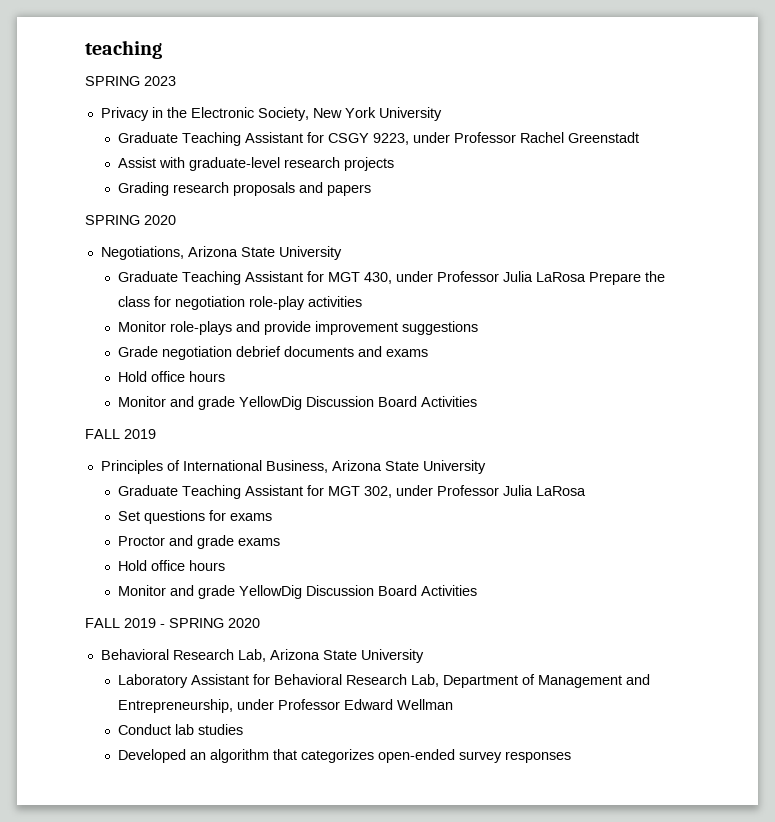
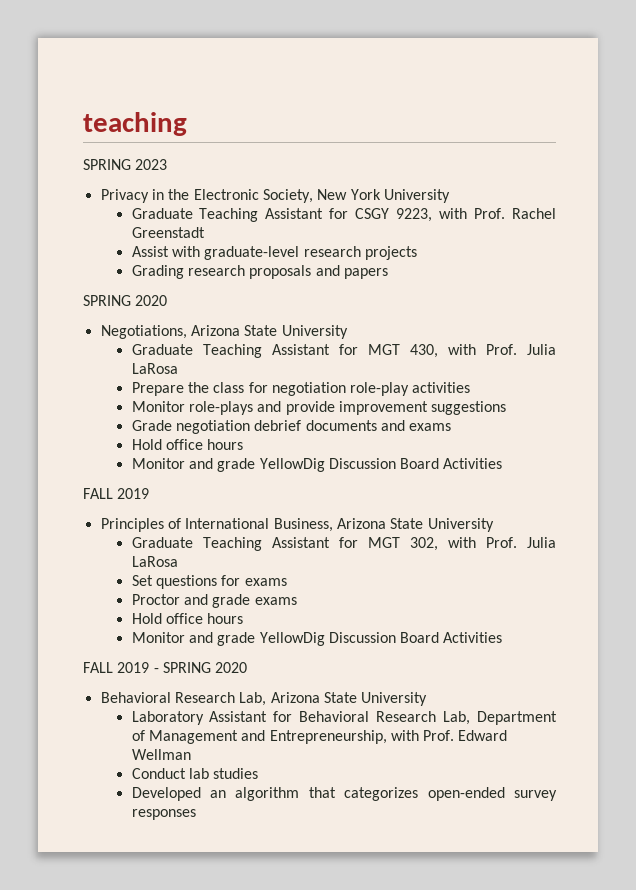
- Graduate Teaching Assistant for CSGY 9223, under Professor Rachel Greenstadt
+ Graduate Teaching Assistant for CSGY 9223, with Prof. Rachel Greenstadt
- Graduate Teaching Assistant for MGT 430, under Professor Julia LaRosa Prepare the class for negotiation role-play activities
+ Graduate Teaching Assistant for MGT 430, with Prof. Julia LaRosa
+ Prepare the class for negotiation role-play activities
- Graduate Teaching Assistant for MGT 302, under Professor Julia LaRosa
+ Graduate Teaching Assistant for MGT 302, with Prof. Julia LaRosa
- Laboratory Assistant for Behavioral Research Lab, Department of Management and Entrepreneurship, under Professor Edward Wellman
+ Laboratory Assistant for Behavioral Research Lab, Department of Management and Entrepreneurship, with Prof. Edward Wellman

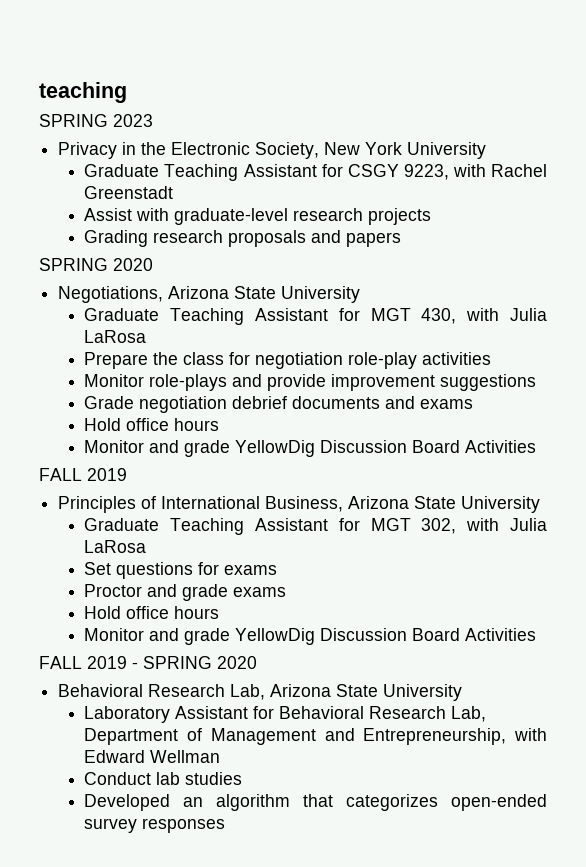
- Graduate Teaching Assistant for CSGY 9223, with Prof. Rachel Greenstadt
+ Graduate Teaching Assistant for CSGY 9223, with Rachel Greenstadt
- Graduate Teaching Assistant for MGT 430, with Prof. Julia LaRosa
+ Graduate Teaching Assistant for MGT 430, with Julia LaRosa
- Graduate Teaching Assistant for MGT 302, with Prof. Julia LaRosa
+ Graduate Teaching Assistant for MGT 302, with Julia LaRosa
- Laboratory Assistant for Behavioral Research Lab, Department of Management and Entrepreneurship, with Prof. Edward Wellman
+ Laboratory Assistant for Behavioral Research Lab, Department of Management and Entrepreneurship, with Edward Wellman

